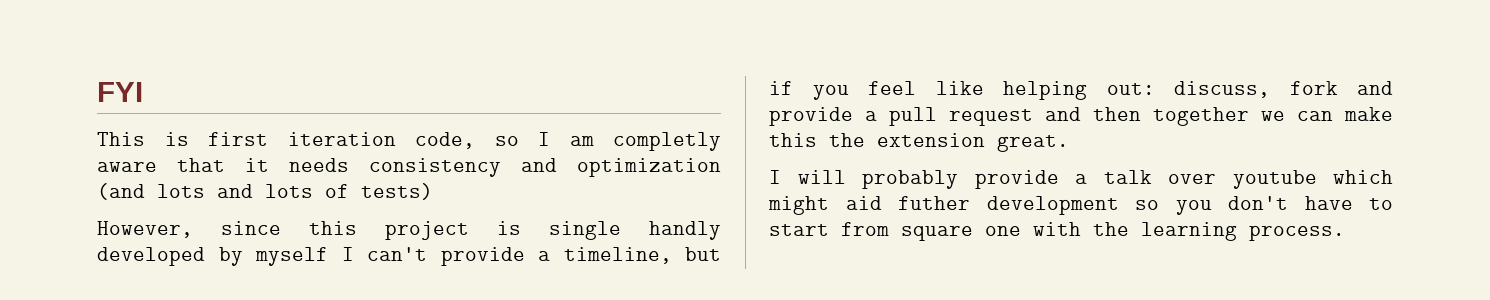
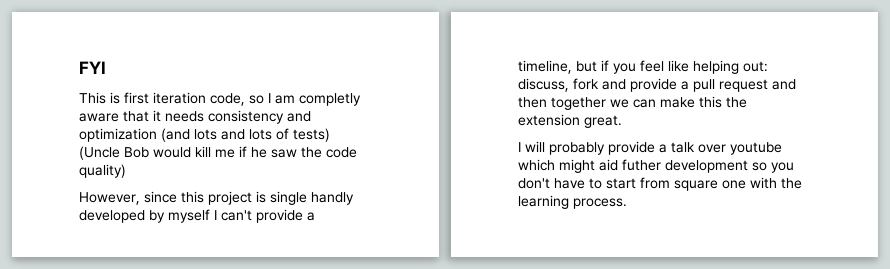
- This is first iteration code, so I am completly aware that it needs consistency and optimization (and lots and lots of tests)
+ This is first iteration code, so I am completly aware that it needs consistency and optimization (and lots and lots of tests) (Uncle Bob would kill me if he saw the code quality)

